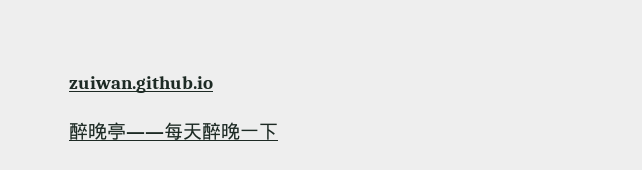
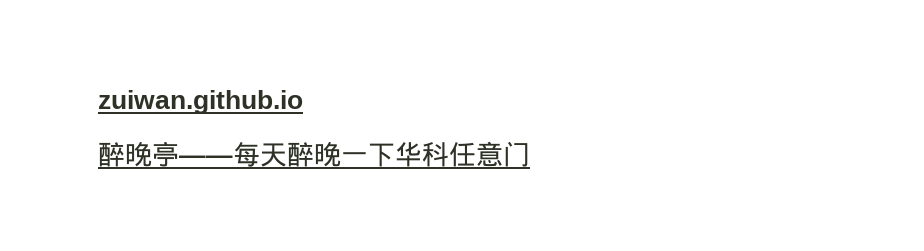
- 醉晚亭——每天醉晚一下
+ 醉晚亭——每天醉晚一下华科任意门

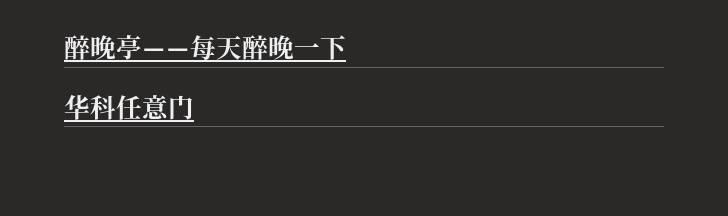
- zuiwan.github.io
- 醉晚亭——每天醉晚一下华科任意门
+ 醉晚亭——每天醉晚一下
+ 华科任意门

